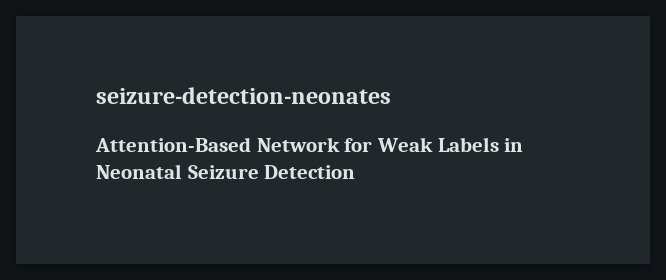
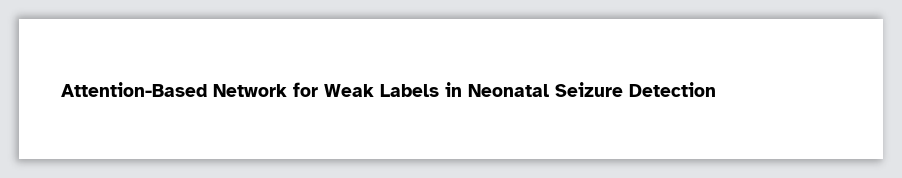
- seizure-detection-neonates

